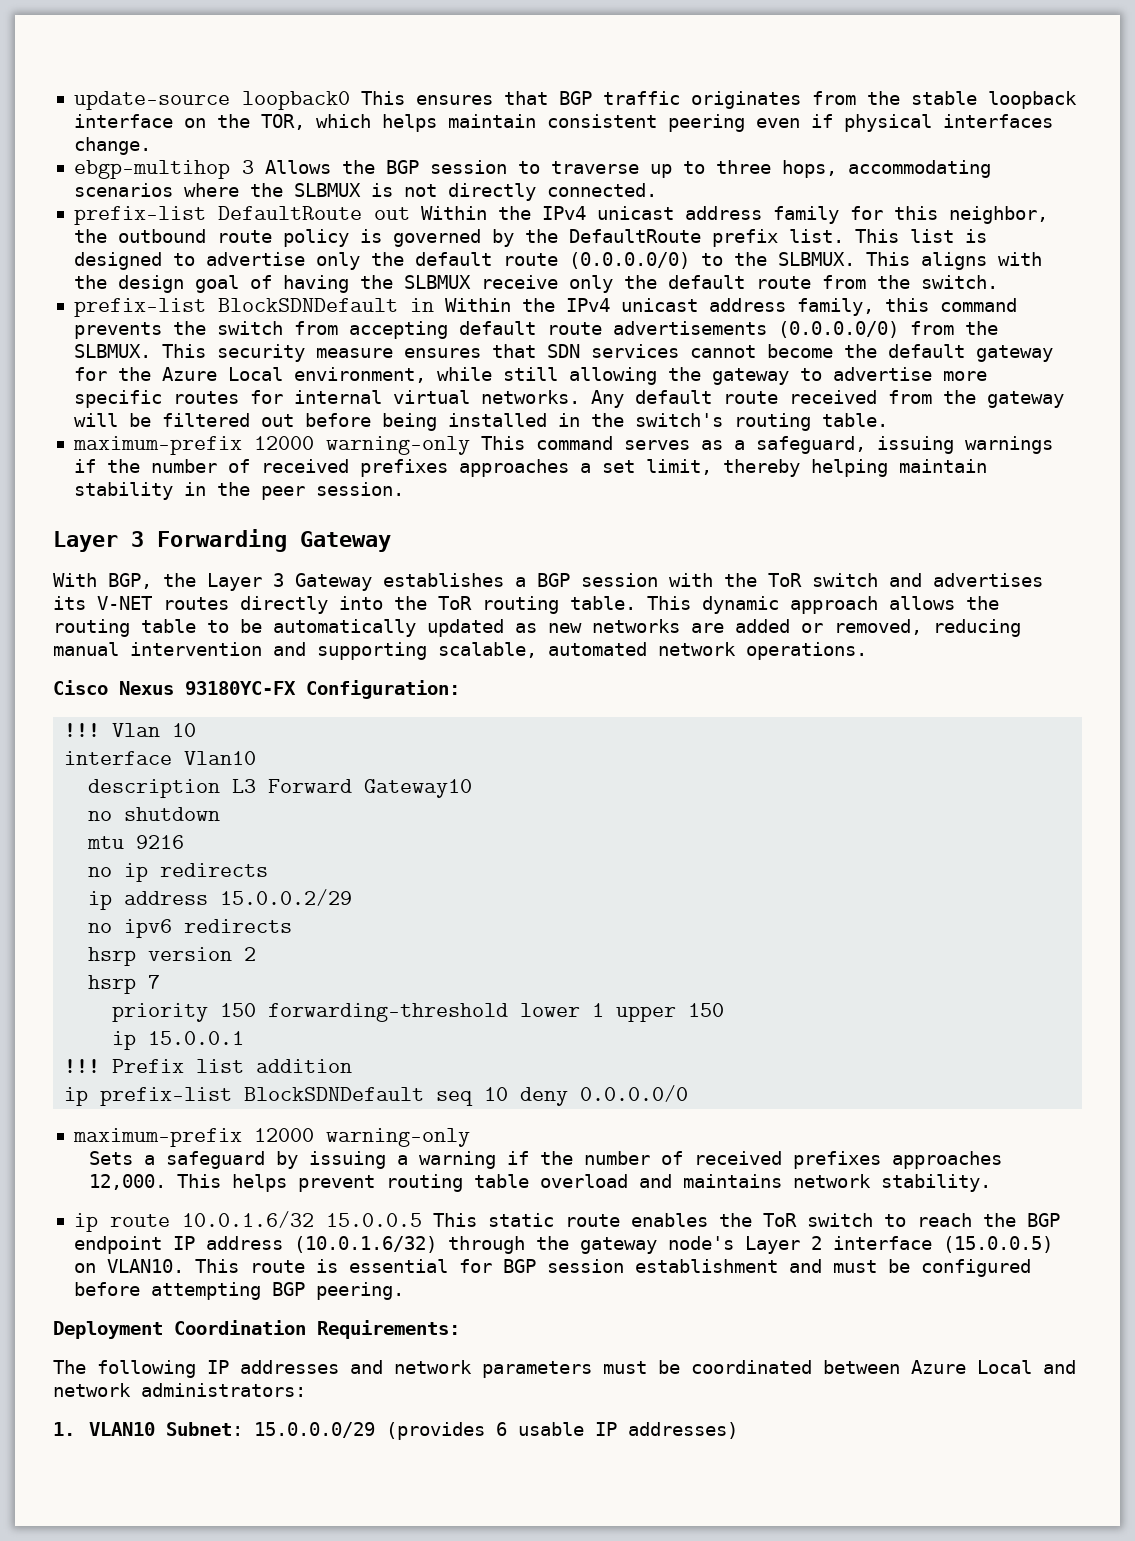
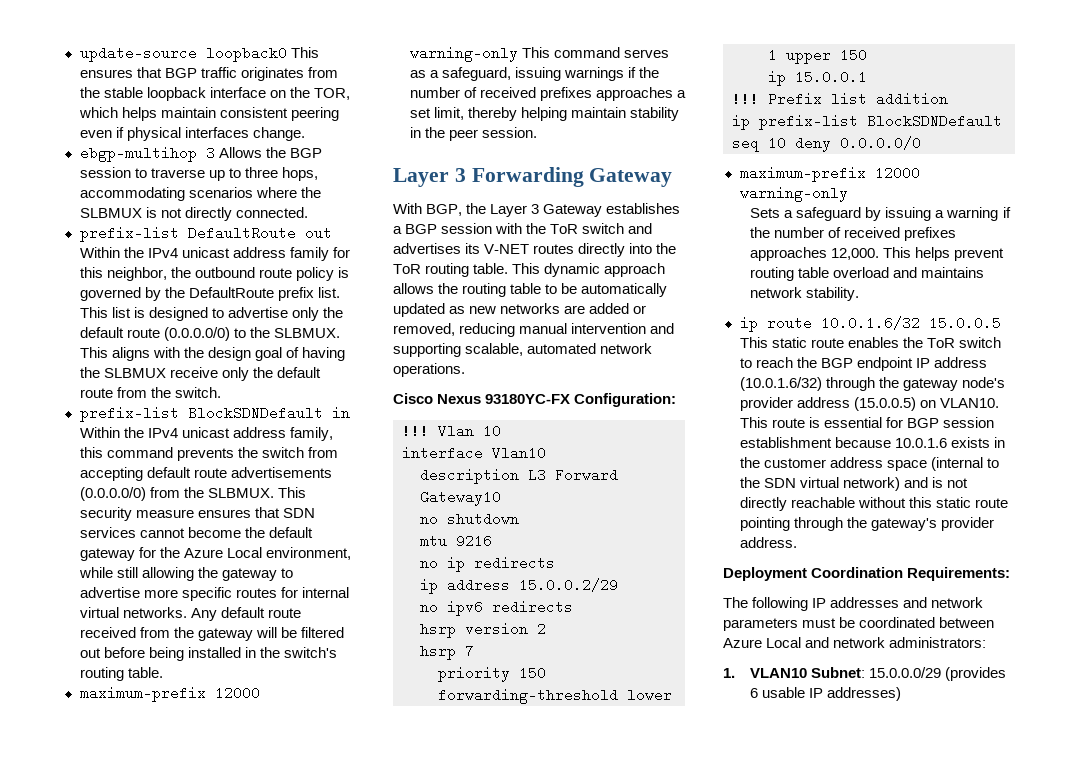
- ip route 10.0.1.6/32 15.0.0.5 This static route enables the ToR switch to reach the BGP endpoint IP address (10.0.1.6/32) through the gateway node's Layer 2 interface (15.0.0.5) on VLAN10.
+ ip route 10.0.1.6/32 15.0.0.5 This static route enables the ToR switch to reach the BGP endpoint IP address (10.0.1.6/32) through the gateway node's provider address (15.0.0.5) on VLAN10.
- This route is essential for BGP session establishment and must be configured before attempting BGP peering.
+ This route is essential for BGP session establishment because 10.0.1.6 exists in the customer address space (internal to the SDN virtual network) and is not directly reachable without this static route pointing through the gateway's provider address.

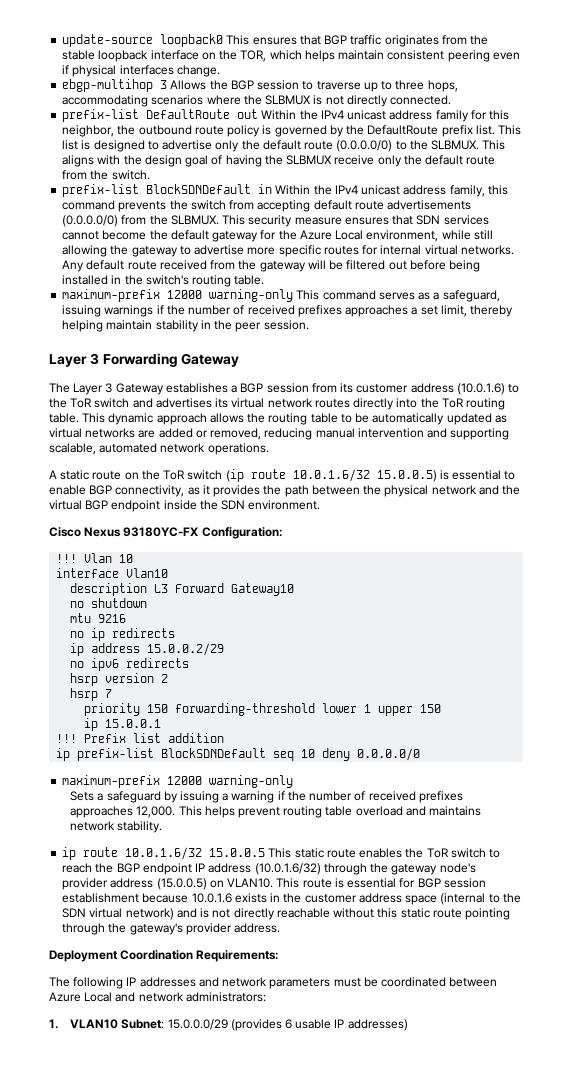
- With BGP, the Layer 3 Gateway establishes a BGP session with the ToR switch and advertises its V-NET routes directly into the ToR routing table.
+ The Layer 3 Gateway establishes a BGP session from its customer address (10.0.1.6) to the ToR switch and advertises its virtual network routes directly into the ToR routing table.
- This dynamic approach allows the routing table to be automatically updated as new networks are added or removed, reducing manual intervention and supporting scalable, automated network operations.
+ This dynamic approach allows the routing table to be automatically updated as virtual networks are added or removed, reducing manual intervention and supporting scalable, automated network operations.
+ A static route on the ToR switch (ip route 10.0.1.6/32 15.0.0.5) is essential to enable BGP connectivity, as it provides the path between the physical network and the virtual BGP endpoint inside the SDN environment.

